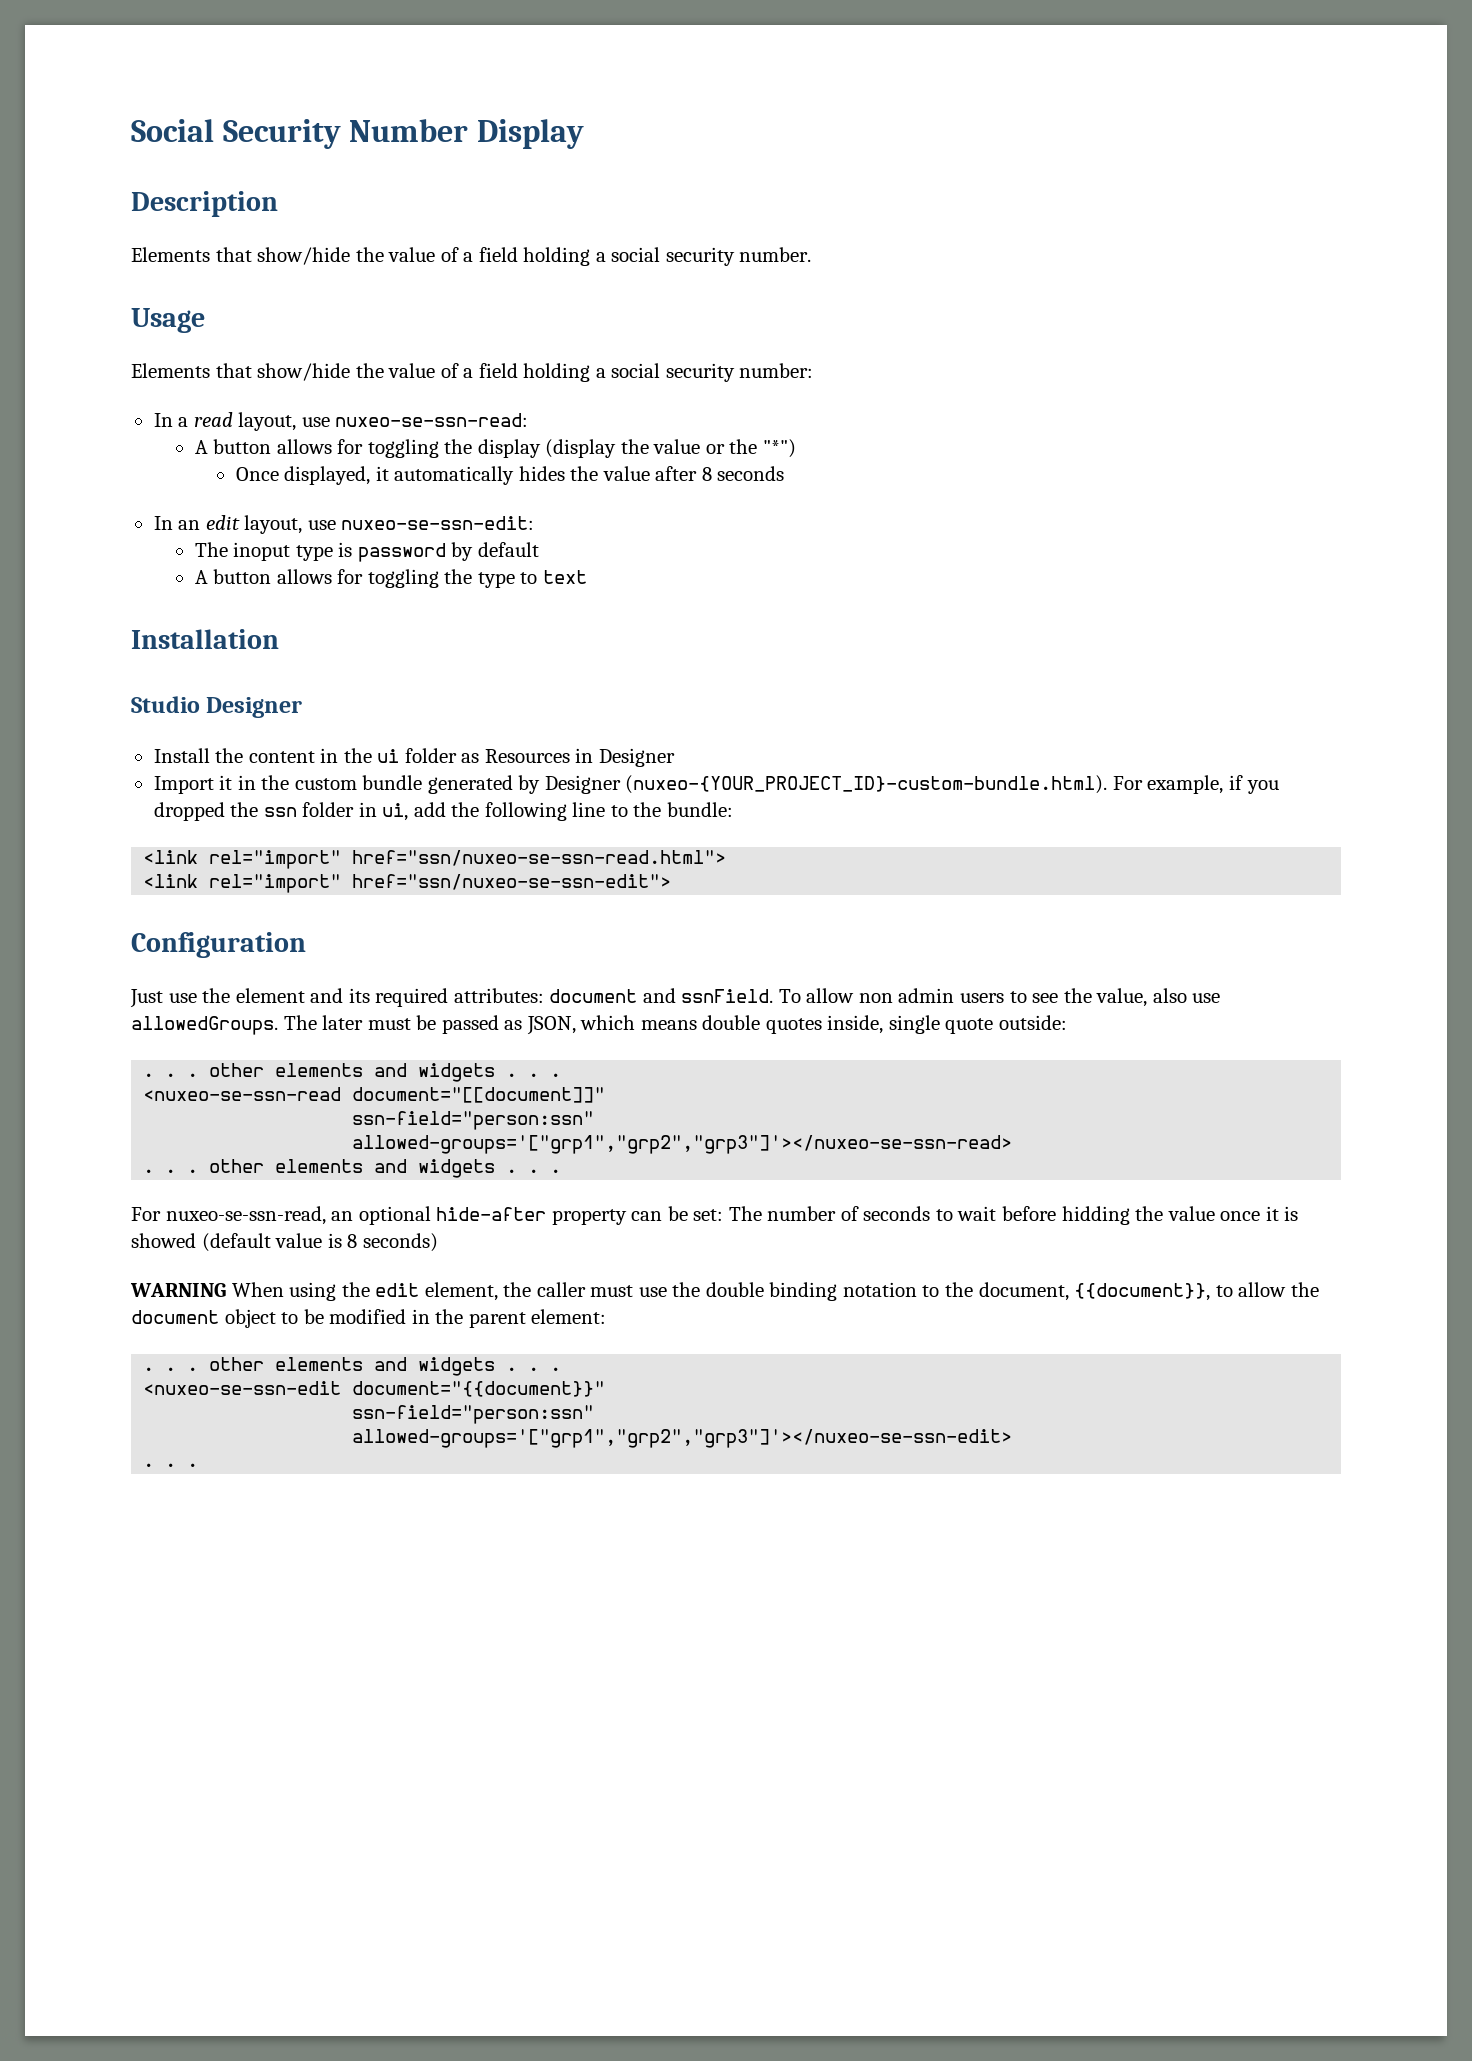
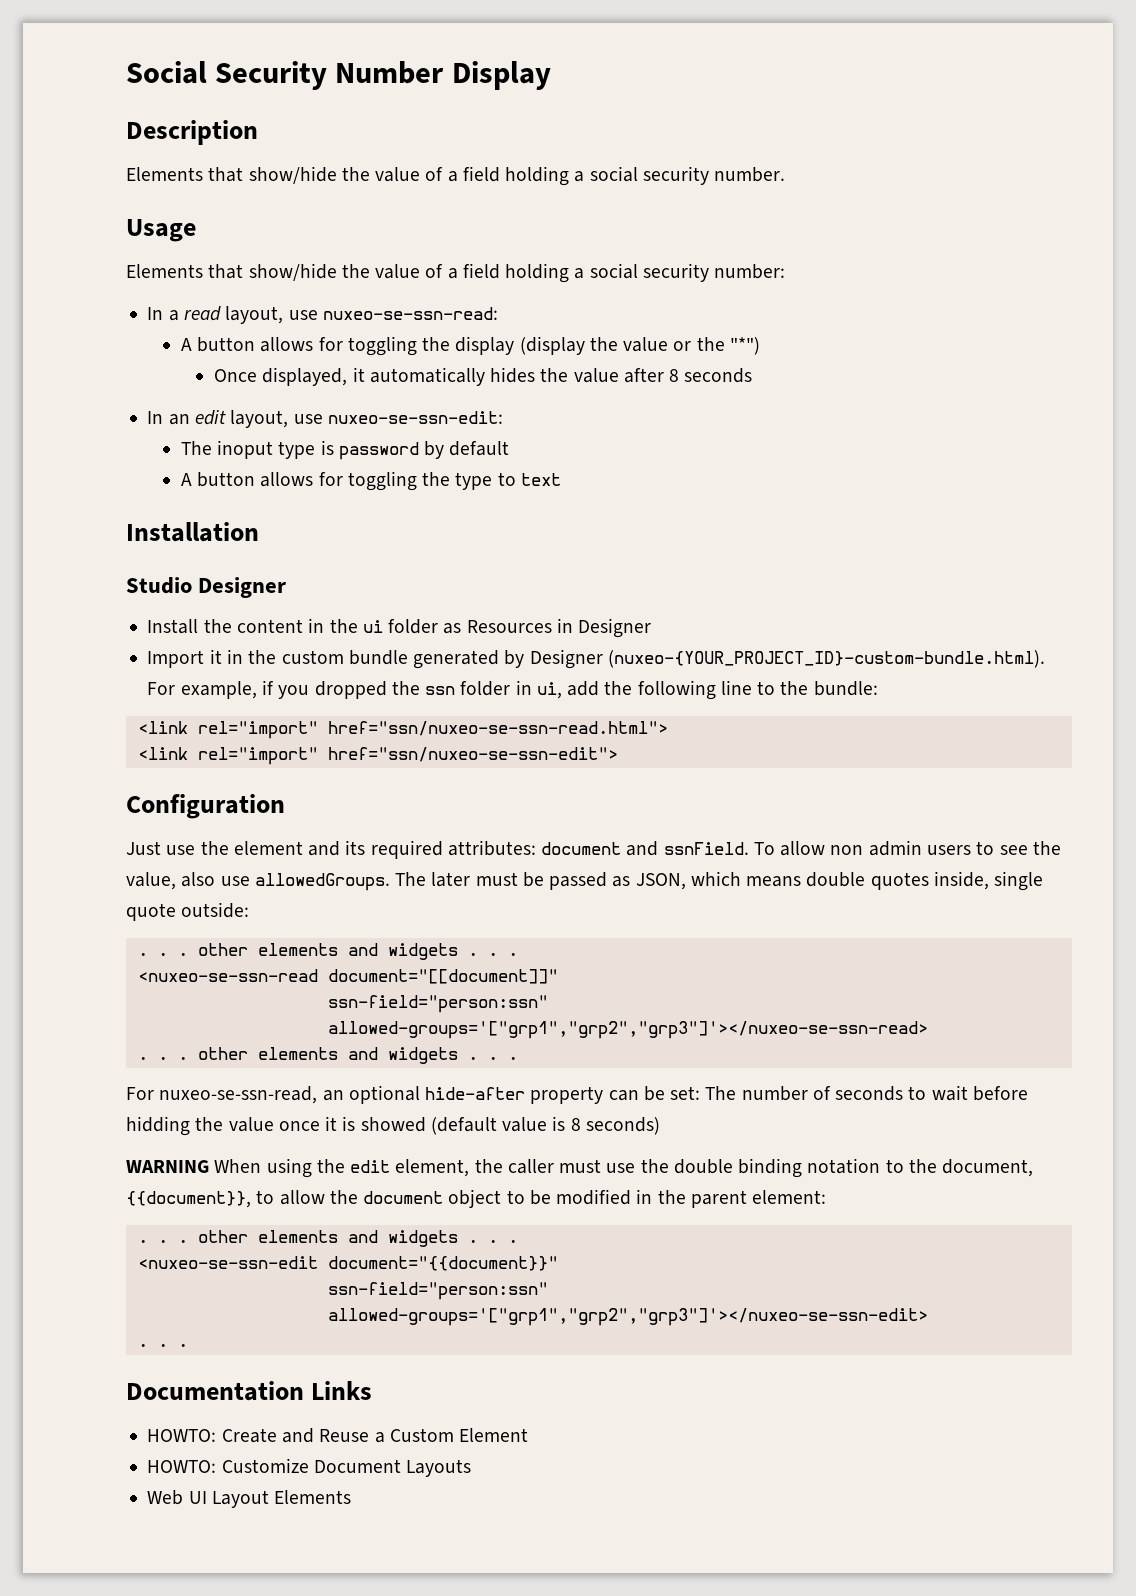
+ Documentation Links
+ HOWTO: Create and Reuse a Custom Element
+ HOWTO: Customize Document Layouts
+ Web UI Layout Elements

